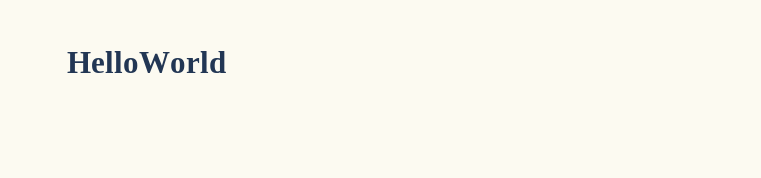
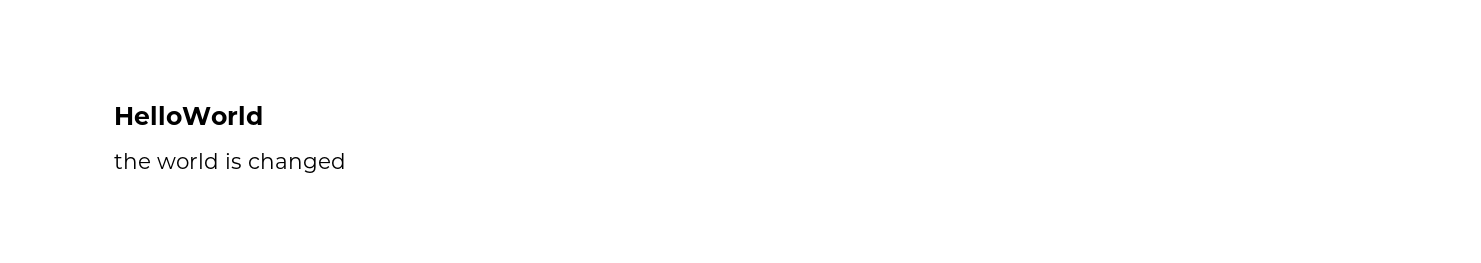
+ the world is changed

